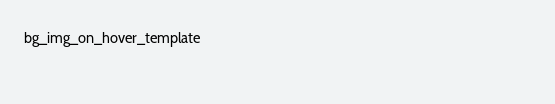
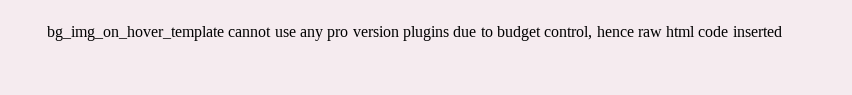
- bg_img_on_hover_template
+ bg_img_on_hover_template cannot use any pro version plugins due to budget control, hence raw html code inserted

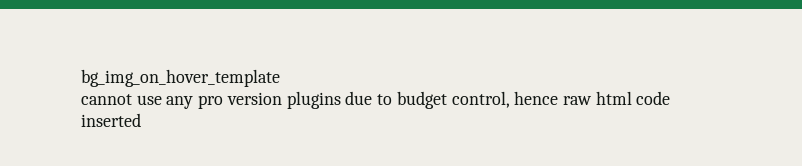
- bg_img_on_hover_template cannot use any pro version plugins due to budget control, hence raw html code inserted
+ bg_img_on_hover_template
+ cannot use any pro version plugins due to budget control, hence raw html code inserted

